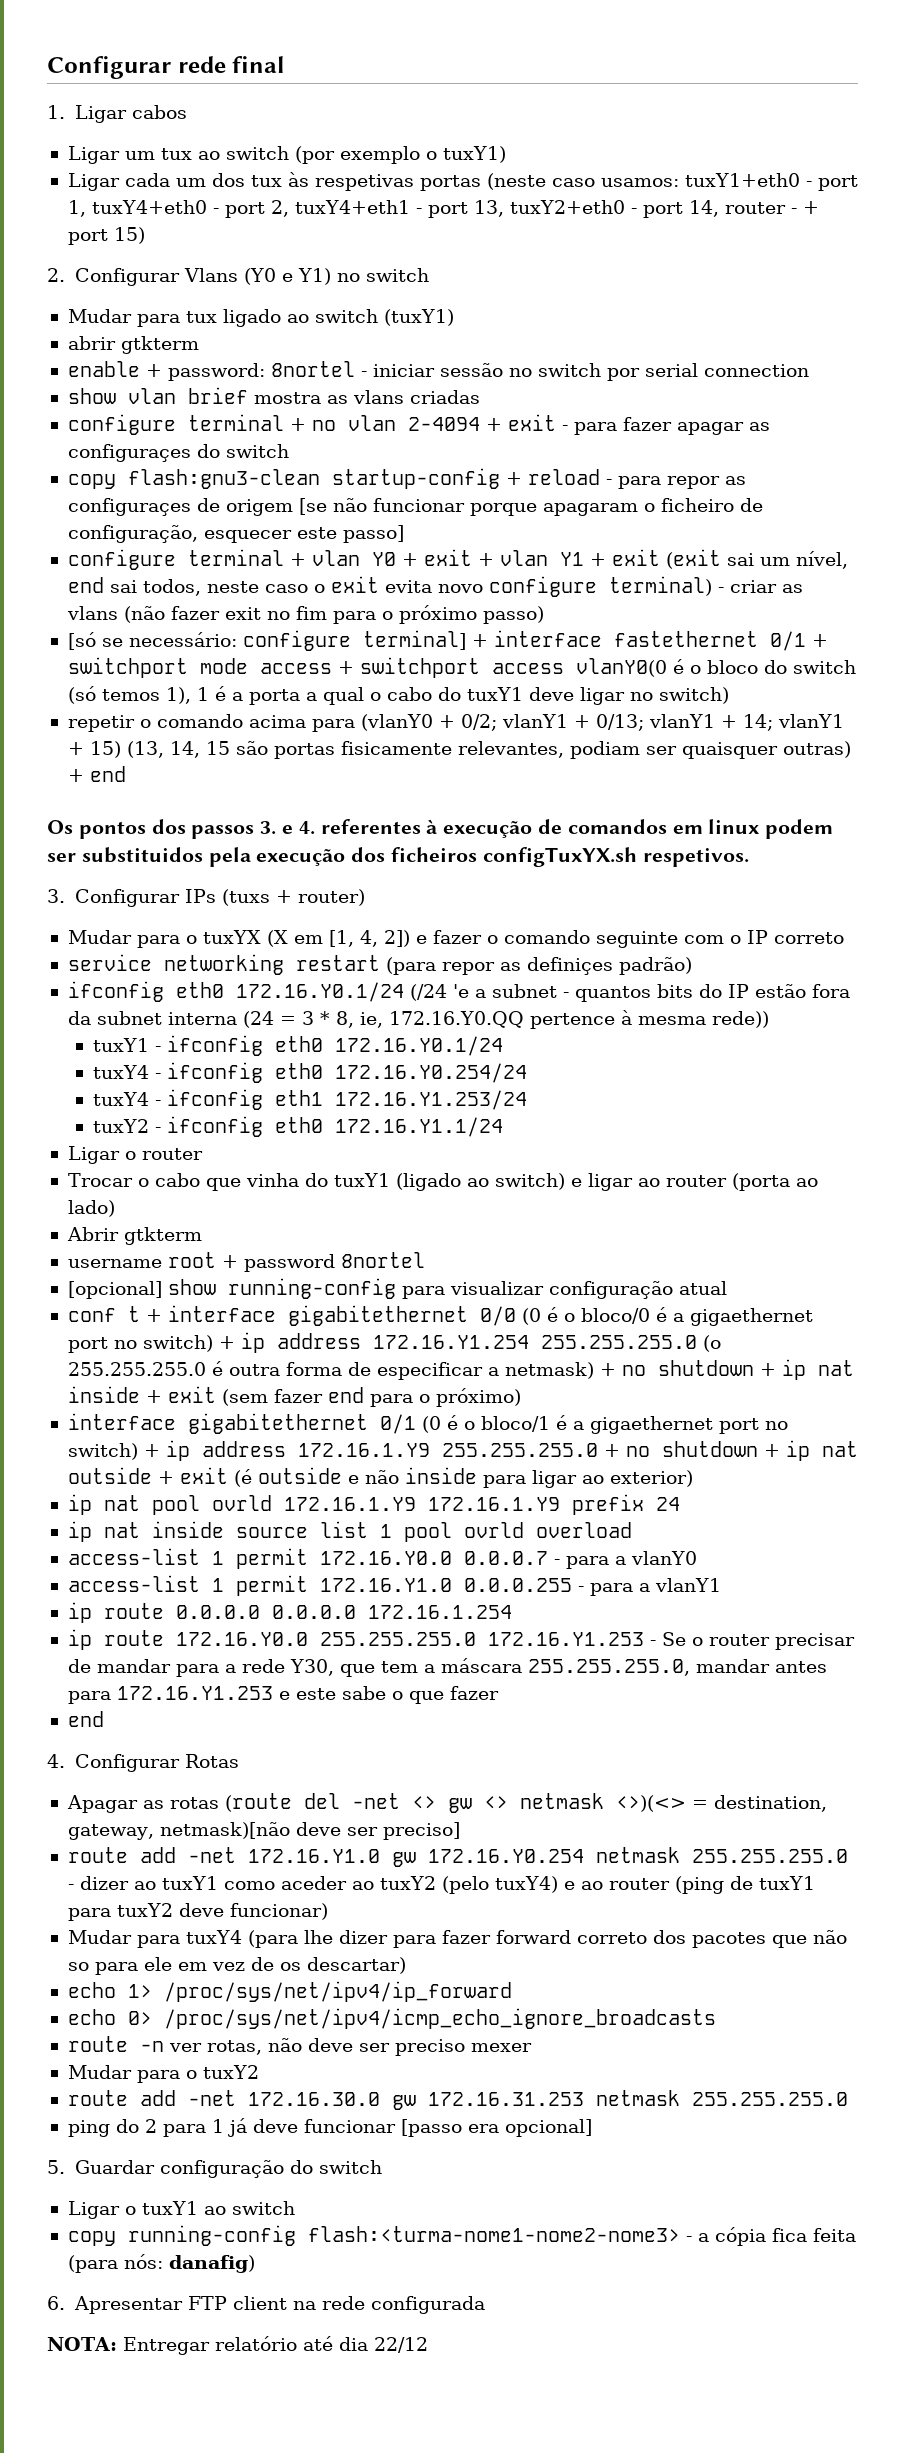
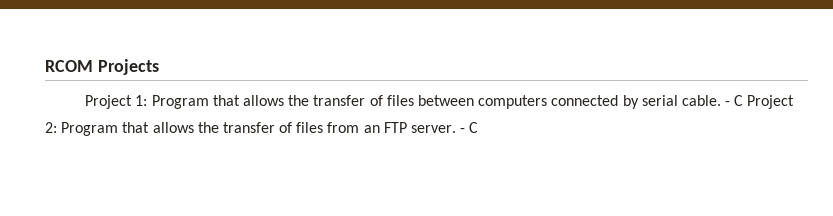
- Configurar rede final
- 1. Ligar cabos
- Ligar um tux ao switch (por exemplo o tuxY1)
- Ligar cada um dos tux às respetivas portas (neste caso usamos: tuxY1+eth0 - port 1, tuxY4+eth0 - port 2, tuxY4+eth1 - port 13, tuxY2+eth0 - port 14, router - + port 15)
- 2. Configurar Vlans (Y0 e Y1) no switch
- Mudar para tux ligado ao switch (tuxY1)
- abrir gtkterm
- enable + password: 8nortel - iniciar sessão no switch por serial connection
- show vlan brief mostra as vlans criadas
- configure terminal + no vlan 2-4094 + exit - para fazer apagar as configuraçes do switch
- copy flash:gnu3-clean startup-config + reload - para repor as configuraçes de origem [se não funcionar porque apagaram o ficheiro de configuração, esquecer este passo]
- configure terminal + vlan Y0 + exit + vlan Y1 + exit (exit sai um nível, end sai todos, neste caso o exit evita novo configure terminal) - criar as vlans (não fazer exit no fim para o próximo passo)
- [só se necessário: configure terminal] + interface fastethernet 0/1 + switchport mode access + switchport access vlanY0(0 é o bloco do switch (só temos 1), 1 é a porta a qual o cabo do tuxY1 deve ligar no switch)
- repetir o comando acima para (vlanY0 + 0/2; vlanY1 + 0/13; vlanY1 + 14; vlanY1 + 15) (13, 14, 15 são portas fisicamente relevantes, podiam ser quaisquer outras) + end
- Os pontos dos passos 3. e 4. referentes à execução de comandos em linux podem ser substituidos pela execução dos ficheiros configTuxYX.sh respetivos.
- 3. Configurar IPs (tuxs + router)
- Mudar para o tuxYX (X em [1, 4, 2]) e fazer o comando seguinte com o IP correto
- service networking restart (para repor as definiçes padrão)
- ifconfig eth0 172.16.Y0.1/24 (/24 'e a subnet - quantos bits do IP estão fora da subnet interna (24 = 3 * 8, ie, 172.16.Y0.QQ pertence à mesma rede))
- tuxY1 - ifconfig eth0 172.16.Y0.1/24
- tuxY4 - ifconfig eth0 172.16.Y0.254/24
- tuxY4 - ifconfig eth1 172.16.Y1.253/24
- tuxY2 - ifconfig eth0 172.16.Y1.1/24
- Ligar o router
- Trocar o cabo que vinha do tuxY1 (ligado ao switch) e ligar ao router (porta ao lado)
- Abrir gtkterm
- username root + password 8nortel
- [opcional] show running-config para visualizar configuração atual
- conf t + interface gigabitethernet 0/0 (0 é o bloco/0 é a gigaethernet port no switch) + ip address 172.16.Y1.254 255.255.255.0 (o 255.255.255.0 é outra forma de especificar a netmask) + no shutdown + ip nat inside + exit (sem fazer end para o próximo)
- interface gigabitethernet 0/1 (0 é o bloco/1 é a gigaethernet port no switch) + ip address 172.16.1.Y9 255.255.255.0 + no shutdown + ip nat outside + exit (é outside e não inside para ligar ao exterior)
- ip nat pool ovrld 172.16.1.Y9 172.16.1.Y9 prefix 24
- ip nat inside source list 1 pool ovrld overload
- access-list 1 permit 172.16.Y0.0 0.0.0.7 - para a vlanY0
- access-list 1 permit 172.16.Y1.0 0.0.0.255 - para a vlanY1
- ip route 0.0.0.0 0.0.0.0 172.16.1.254
- ip route 172.16.Y0.0 255.255.255.0 172.16.Y1.253 - Se o router precisar de mandar para a rede Y30, que tem a máscara 255.255.255.0, mandar antes para 172.16.Y1.253 e este sabe o que fazer
- end
- 4. Configurar Rotas
- Apagar as rotas (route del -net <> gw <> netmask <>)(<> = destination, gateway, netmask)[não deve ser preciso]
- route add -net 172.16.Y1.0 gw 172.16.Y0.254 netmask 255.255.255.0 - dizer ao tuxY1 como aceder ao tuxY2 (pelo tuxY4) e ao router (ping de tuxY1 para tuxY2 deve funcionar)
- Mudar para tuxY4 (para lhe dizer para fazer forward correto dos pacotes que não so para ele em vez de os descartar)
- echo 1> /proc/sys/net/ipv4/ip_forward
- echo 0> /proc/sys/net/ipv4/icmp_echo_ignore_broadcasts
- route -n ver rotas, não deve ser preciso mexer
- Mudar para o tuxY2
- route add -net 172.16.30.0 gw 172.16.31.253 netmask 255.255.255.0
- ping do 2 para 1 já deve funcionar [passo era opcional]
- 5. Guardar configuração do switch
- Ligar o tuxY1 ao switch
- copy running-config flash:<turma-nome1-nome2-nome3> - a cópia fica feita (para nós: danafig)
- 6. Apresentar FTP client na rede configurada
- NOTA: Entregar relatório até dia 22/12
+ RCOM Projects
+ Project 1: Program that allows the transfer of files between computers connected by serial cable. - C Project 2: Program that allows the transfer of files from an FTP server. - C

